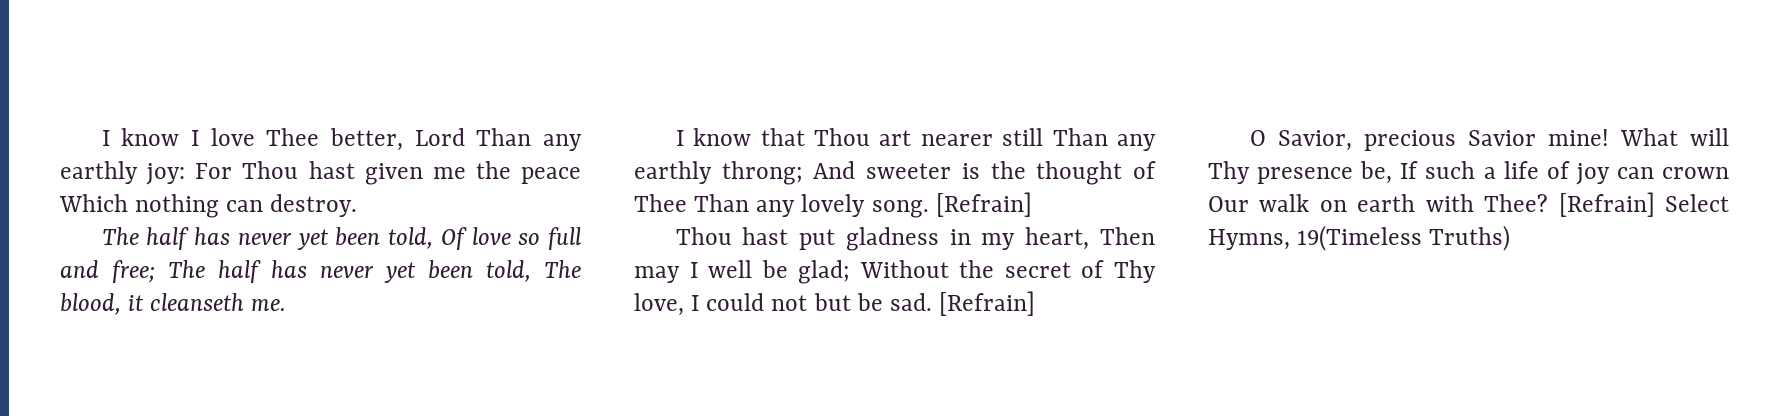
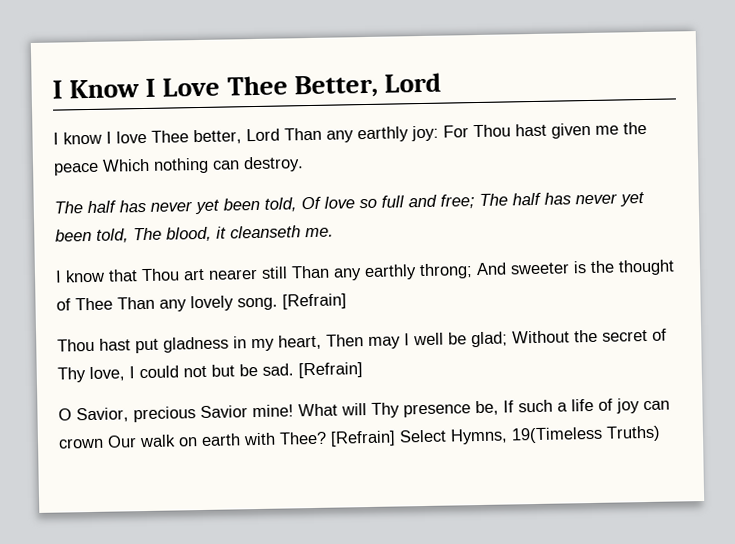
+ I Know I Love Thee Better, Lord

